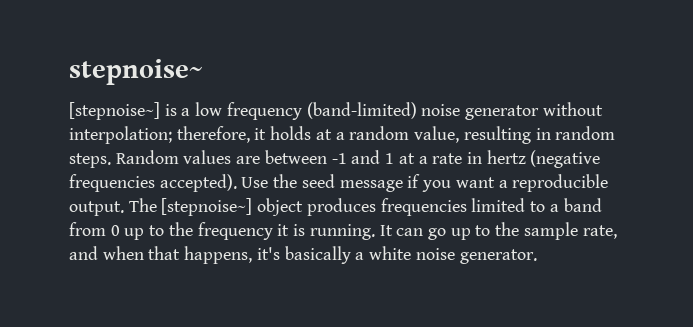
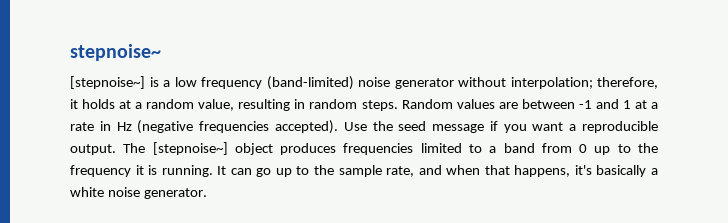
- Random values are between -1 and 1 at a rate in hertz (negative frequencies accepted).
+ Random values are between -1 and 1 at a rate in Hz (negative frequencies accepted).

